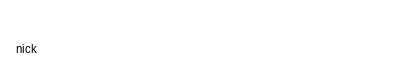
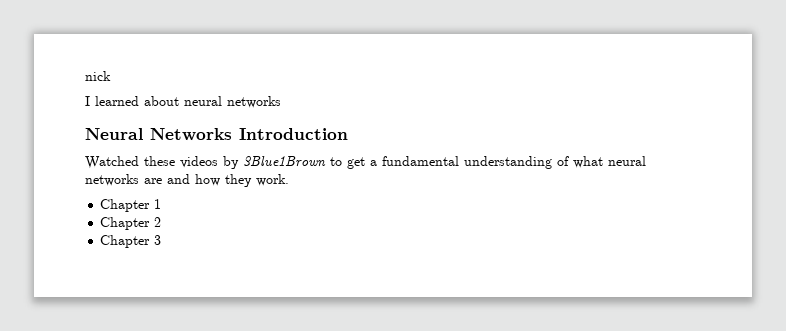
+ I learned about neural networks
+ Neural Networks Introduction
+ Watched these videos by 3Blue1Brown to get a fundamental understanding of what neural networks are and how they work.
+ Chapter 1
+ Chapter 2
+ Chapter 3

